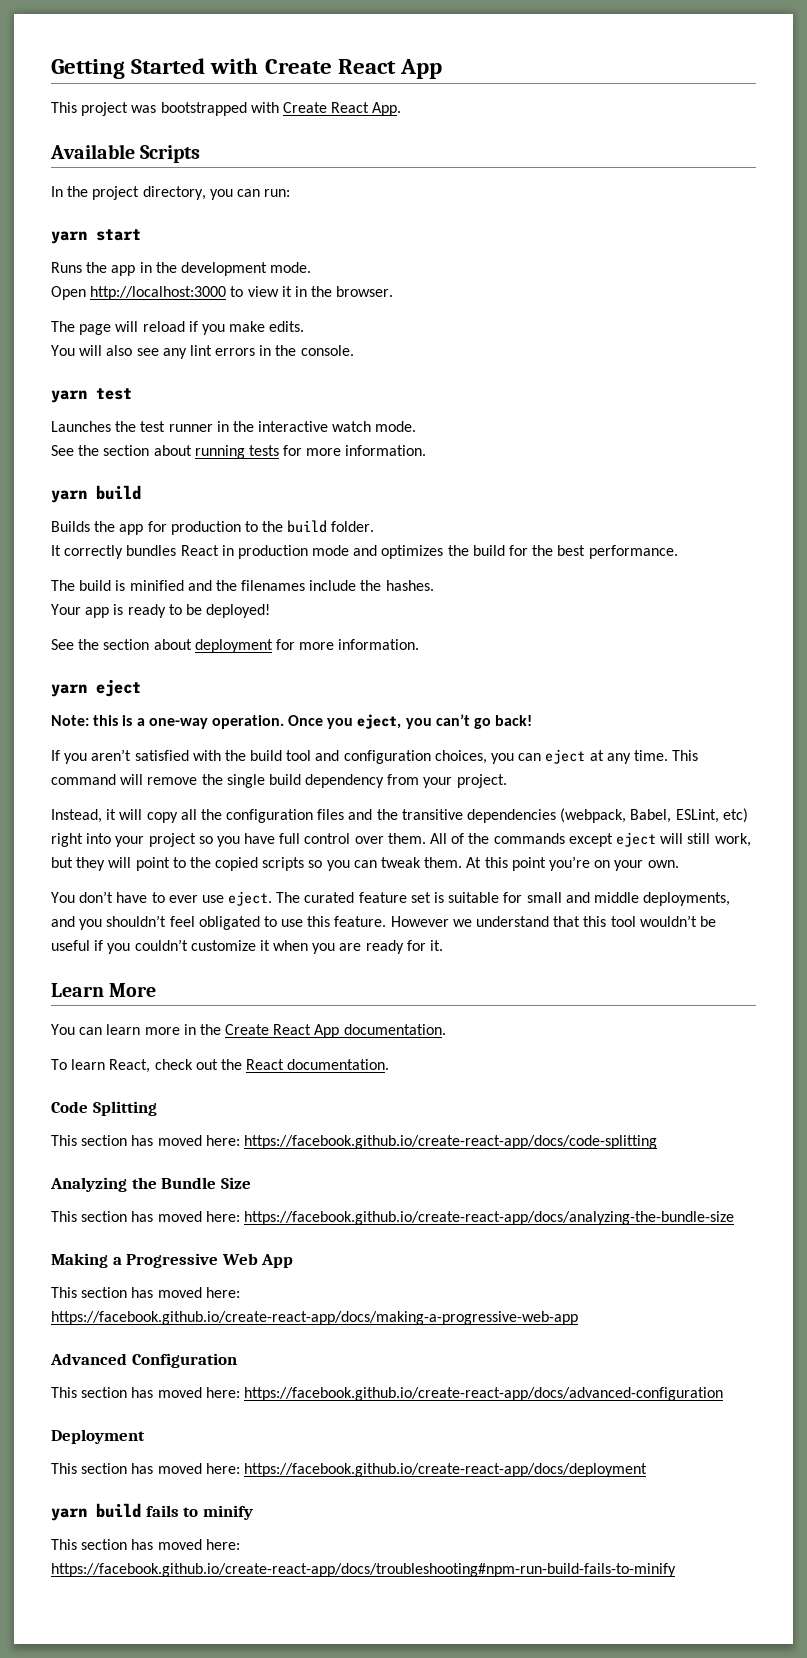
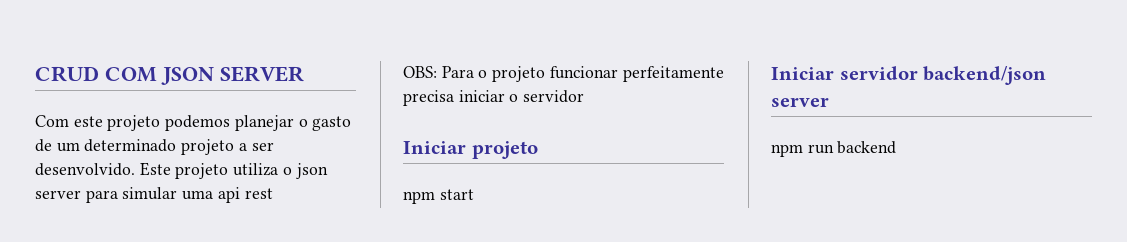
- Getting Started with Create React App
- This project was bootstrapped with Create React App.
- Available Scripts
- In the project directory, you can run:
- yarn start
- Runs the app in the development mode.
- Open http://localhost:3000 to view it in the browser.
- The page will reload if you make edits.
- You will also see any lint errors in the console.
- yarn test
- Launches the test runner in the interactive watch mode.
- See the section about running tests for more information.
- yarn build
- Builds the app for production to the build folder.
- It correctly bundles React in production mode and optimizes the build for the best performance.
- The build is minified and the filenames include the hashes.
- Your app is ready to be deployed!
- See the section about deployment for more information.
- yarn eject
- Note: this is a one-way operation. Once you eject, you can’t go back!
- If you aren’t satisfied with the build tool and configuration choices, you can eject at any time. This command will remove the single build dependency from your project.
- Instead, it will copy all the configuration files and the transitive dependencies (webpack, Babel, ESLint, etc) right into your project so you have full control over them. All of the commands except eject will still work, but they will point to the copied scripts so you can tweak them. At this point you’re on your own.
- You don’t have to ever use eject. The curated feature set is suitable for small and middle deployments, and you shouldn’t feel obligated to use this feature. However we understand that this tool wouldn’t be useful if you couldn’t customize it when you are ready for it.
- Learn More
- You can learn more in the Create React App documentation.
- To learn React, check out the React documentation.
- Code Splitting
- This section has moved here: https://facebook.github.io/create-react-app/docs/code-splitting
- Analyzing the Bundle Size
- This section has moved here: https://facebook.github.io/create-react-app/docs/analyzing-the-bundle-size
- Making a Progressive Web App
- This section has moved here: https://facebook.github.io/create-react-app/docs/making-a-progressive-web-app
- Advanced Configuration
- This section has moved here: https://facebook.github.io/create-react-app/docs/advanced-configuration
- Deployment
- This section has moved here: https://facebook.github.io/create-react-app/docs/deployment
- yarn build fails to minify
- This section has moved here: https://facebook.github.io/create-react-app/docs/troubleshooting#npm-run-build-fails-to-minify
+ CRUD COM JSON SERVER
+ Com este projeto podemos planejar o gasto de um determinado projeto a ser desenvolvido. Este projeto utiliza o json server para simular uma api rest
+ OBS: Para o projeto funcionar perfeitamente precisa iniciar o servidor
+ Iniciar projeto
+ npm start
+ Iniciar servidor backend/json server
+ npm run backend

